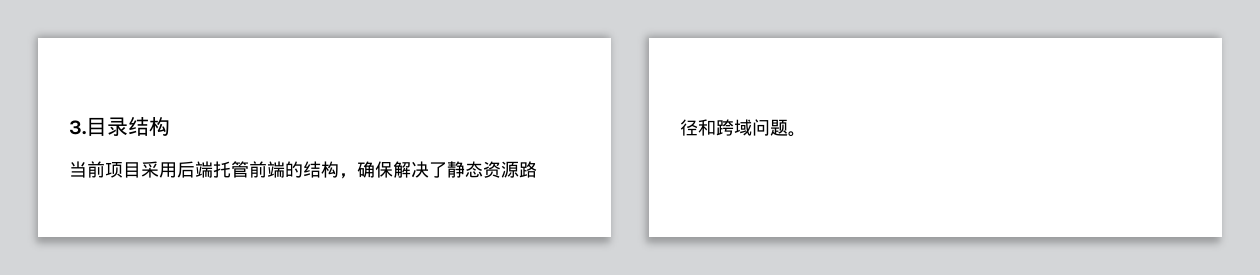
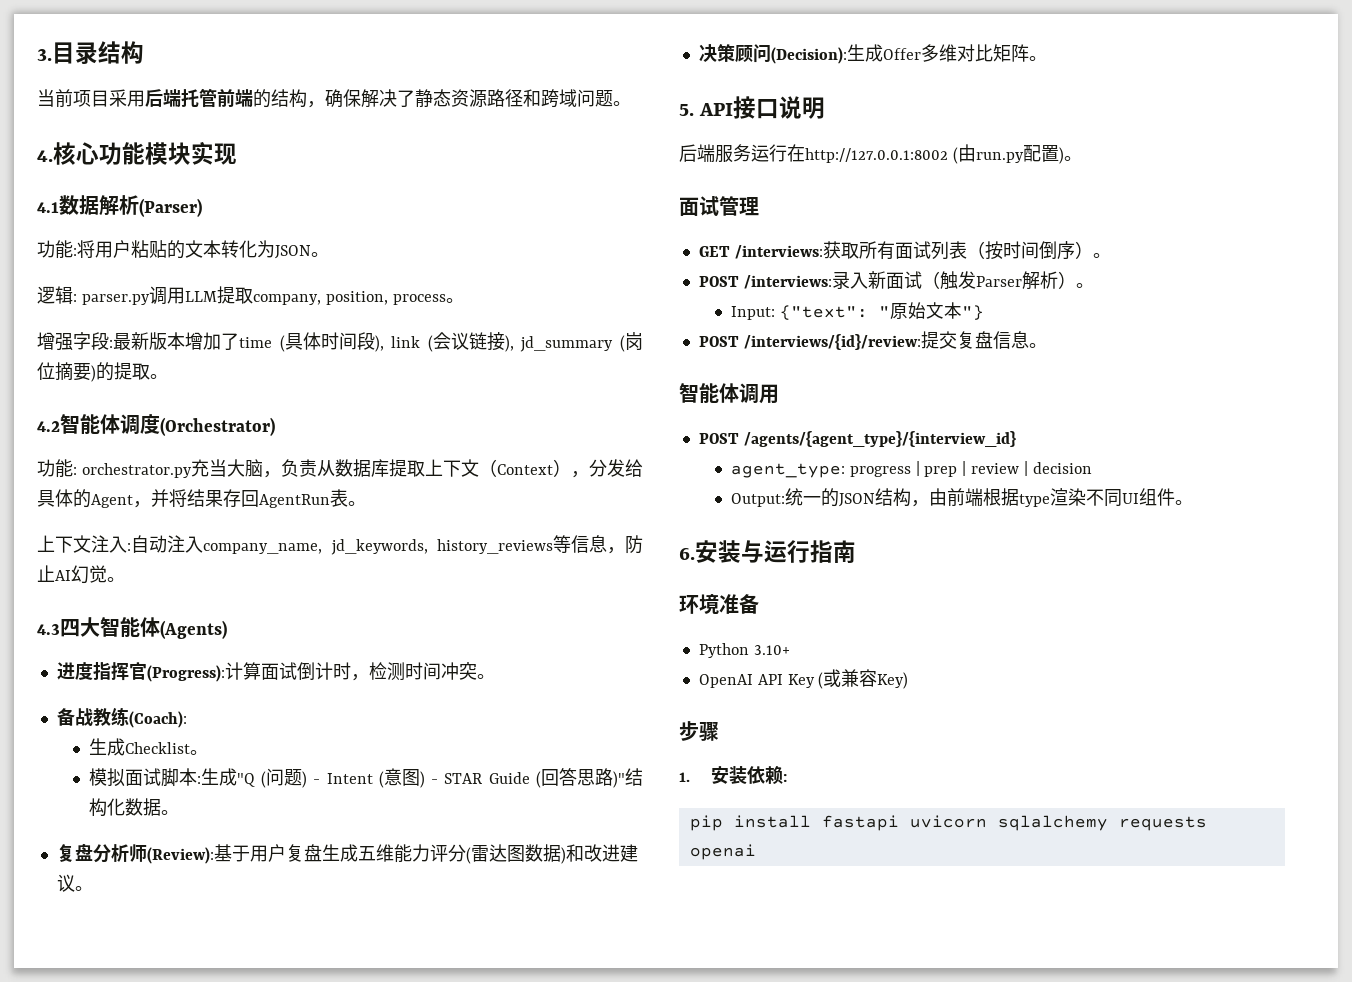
+ 4.核心功能模块实现
+ 4.1数据解析(Parser)
+ 功能:将用户粘贴的文本转化为JSON。
+ 逻辑: parser.py调用LLM提取company, position, process。
+ 增强字段:最新版本增加了time (具体时间段), link (会议链接), jd_summary (岗位摘要)的提取。
+ 4.2智能体调度(Orchestrator)
+ 功能: orchestrator.py充当大脑，负责从数据库提取上下文（Context），分发给具体的Agent，并将结果存回AgentRun表。
+ 上下文注入:自动注入company_name, jd_keywords, history_reviews等信息，防止AI幻觉。
+ 4.3四大智能体(Agents)
+ 进度指挥官(Progress):计算面试倒计时，检测时间冲突。
+ 备战教练(Coach):
+ 生成Checklist。
+ 模拟面试脚本:生成"Q (问题) - Intent (意图) - STAR Guide (回答思路)"结构化数据。
+ 复盘分析师(Review):基于用户复盘生成五维能力评分(雷达图数据)和改进建议。
+ 决策顾问(Decision):生成Offer多维对比矩阵。
+ 5. API接口说明
+ 后端服务运行在http://127.0.0.1:8002 (由run.py配置)。
+ 面试管理
+ GET /interviews:获取所有面试列表（按时间倒序）。
+ POST /interviews:录入新面试（触发Parser解析）。
+ Input: {"text": "原始文本"}
+ POST /interviews/{id}/review:提交复盘信息。
+ 智能体调用
+ POST /agents/{agent_type}/{interview_id}
+ agent_type: progress | prep | review | decision
+ Output:统一的JSON结构，由前端根据type渲染不同UI组件。
+ 6.安装与运行指南
+ 环境准备
+ Python 3.10+
+ OpenAI API Key (或兼容Key)
+ 步骤
+ 1.安装依赖:
+ pip install fastapi uvicorn sqlalchemy requests openai

